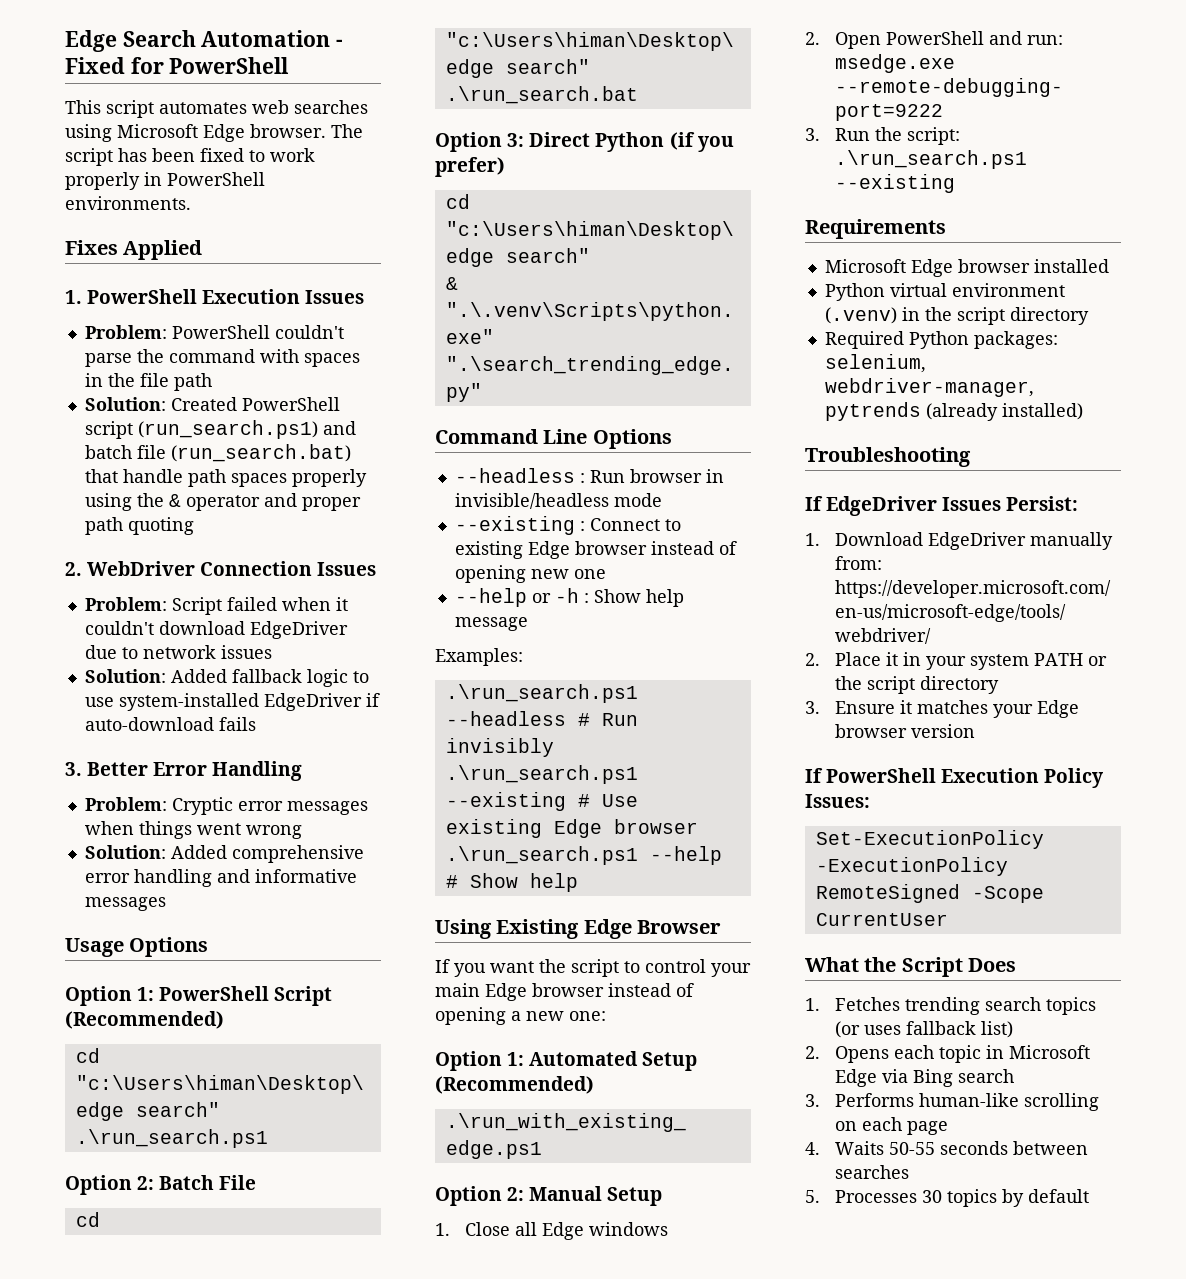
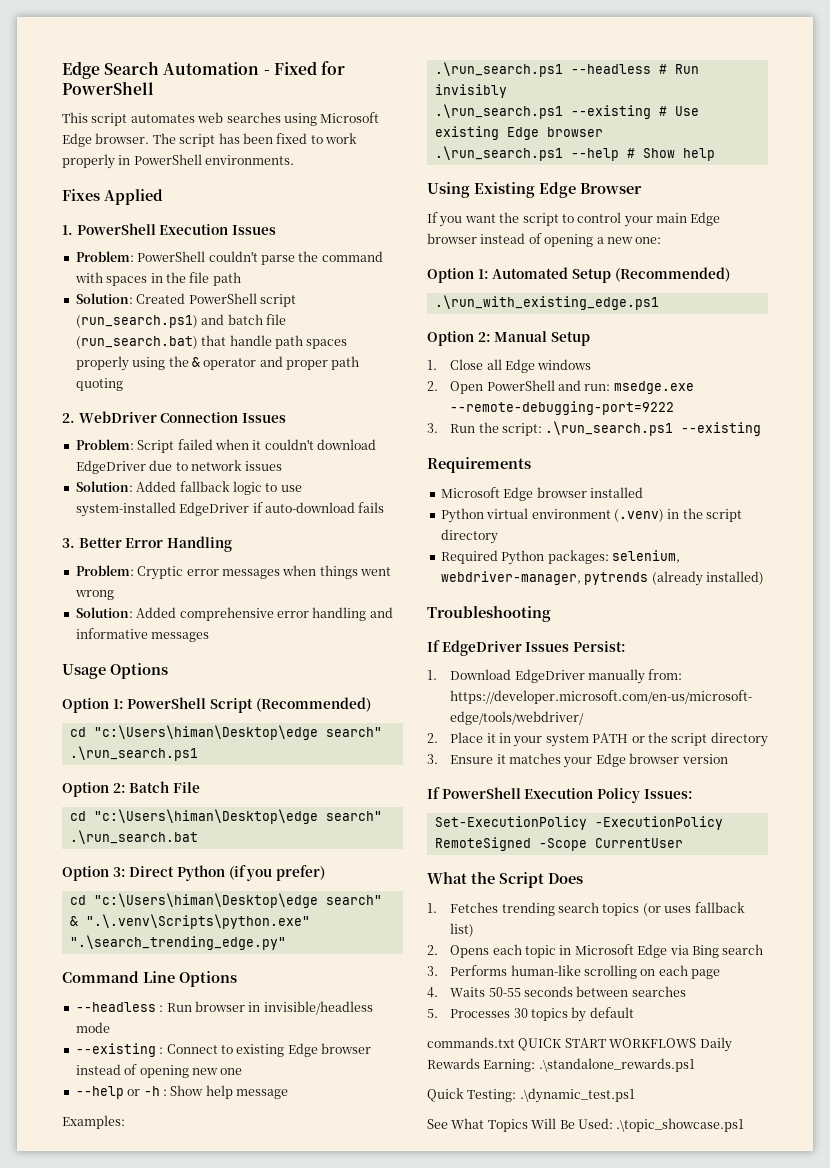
+ commands.txt QUICK START WORKFLOWS Daily Rewards Earning: .\standalone_rewards.ps1
+ Quick Testing: .\dynamic_test.ps1
+ See What Topics Will Be Used: .\topic_showcase.ps1

